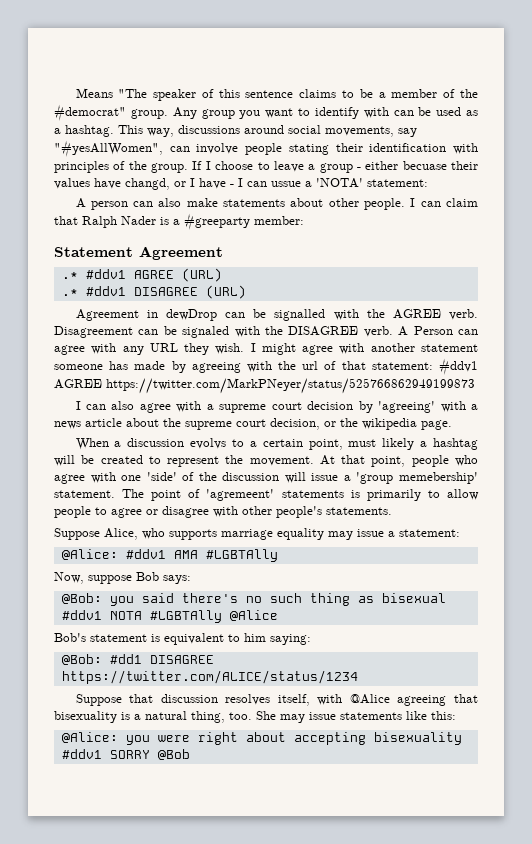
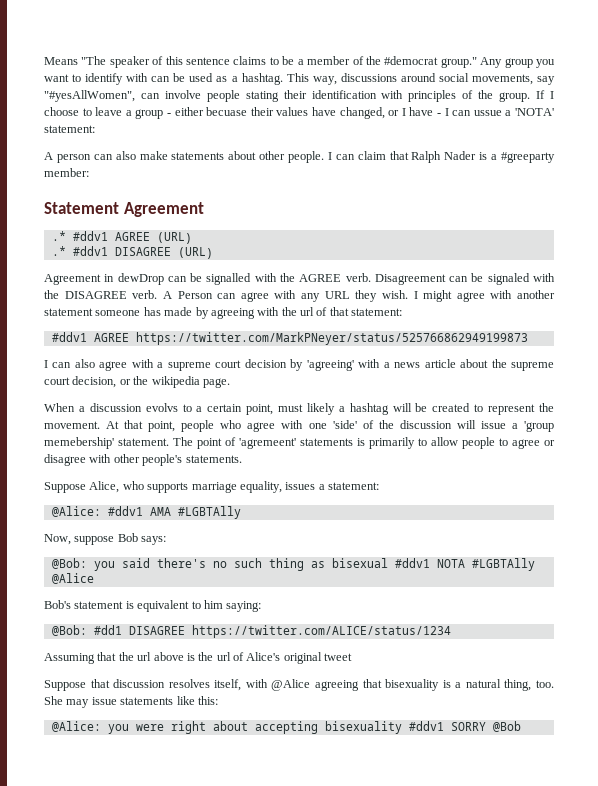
- Means "The speaker of this sentence claims to be a member of the #democrat" group.
+ Means "The speaker of this sentence claims to be a member of the #democrat group."
- If I choose to leave a group - either becuase their values have changd, or I have - I can ussue a 'NOTA' statement:
+ If I choose to leave a group - either becuase their values have changed, or I have - I can ussue a 'NOTA' statement:
- I might agree with another statement someone has made by agreeing with the url of that statement: #ddv1 AGREE https://twitter.com/MarkPNeyer/status/525766862949199873
+ I might agree with another statement someone has made by agreeing with the url of that statement:
+ #ddv1 AGREE https://twitter.com/MarkPNeyer/status/525766862949199873
- Suppose Alice, who supports marriage equality may issue a statement:
+ Suppose Alice, who supports marriage equality, issues a statement:
+ Assuming that the url above is the url of Alice's original tweet

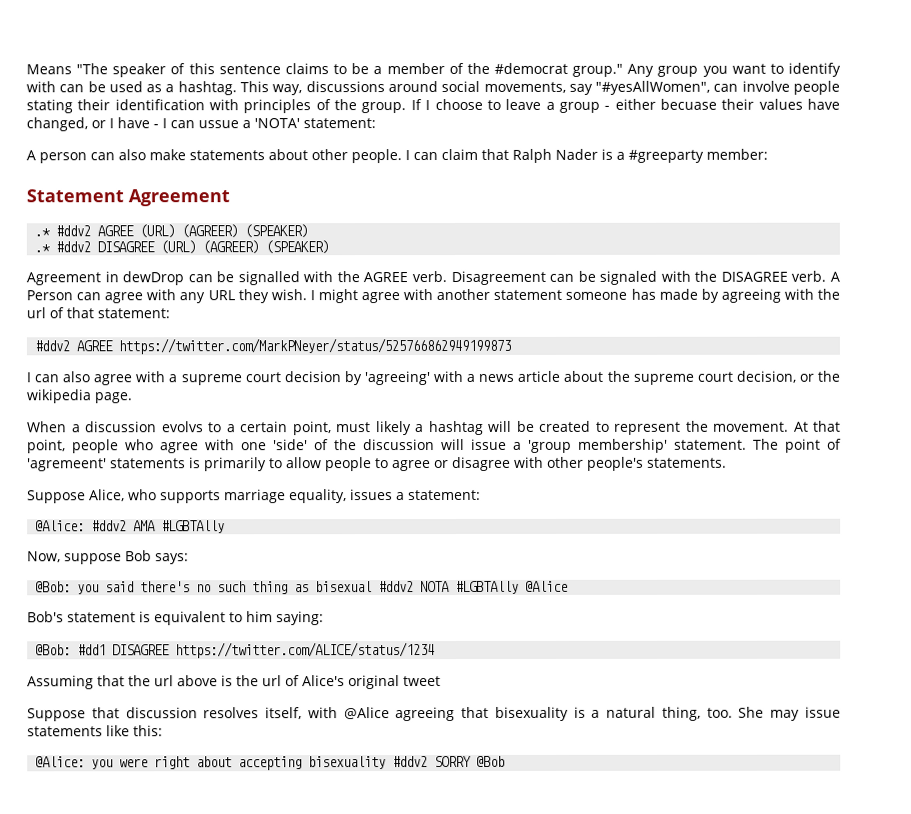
- .* #ddv1 AGREE (URL)
- .* #ddv1 DISAGREE (URL)
+ .* #ddv2 AGREE (URL) (AGREER) (SPEAKER)
+ .* #ddv2 DISAGREE (URL) (AGREER) (SPEAKER)
- #ddv1 AGREE https://twitter.com/MarkPNeyer/status/525766862949199873
+ #ddv2 AGREE https://twitter.com/MarkPNeyer/status/525766862949199873
- At that point, people who agree with one 'side' of the discussion will issue a 'group memebership' statement.
+ At that point, people who agree with one 'side' of the discussion will issue a 'group membership' statement.
- @Alice: #ddv1 AMA #LGBTAlly
+ @Alice: #ddv2 AMA #LGBTAlly
- @Bob: you said there's no such thing as bisexual #ddv1 NOTA #LGBTAlly @Alice
+ @Bob: you said there's no such thing as bisexual #ddv2 NOTA #LGBTAlly @Alice
- @Alice: you were right about accepting bisexuality #ddv1 SORRY @Bob
+ @Alice: you were right about accepting bisexuality #ddv2 SORRY @Bob

